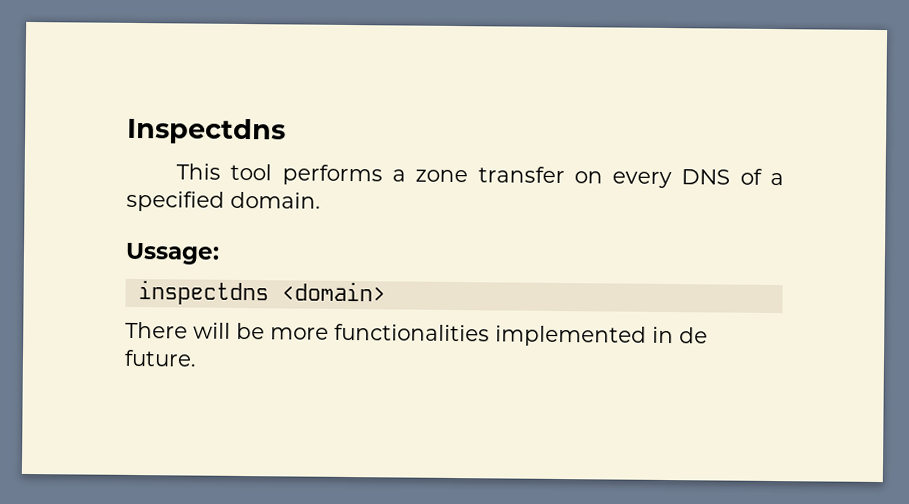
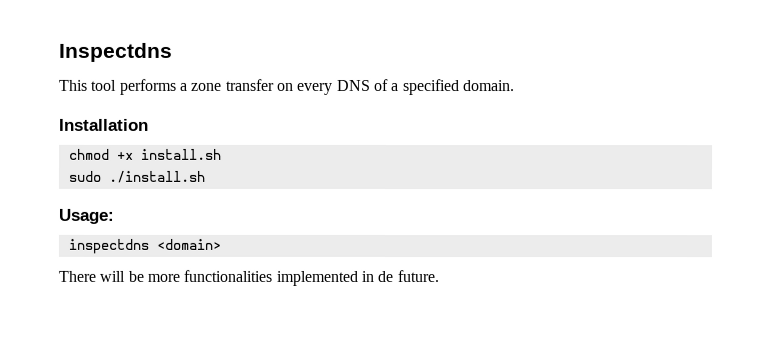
- Ussage:
+ Installation
+ chmod +x install.sh
+ sudo ./install.sh
+ Usage:

